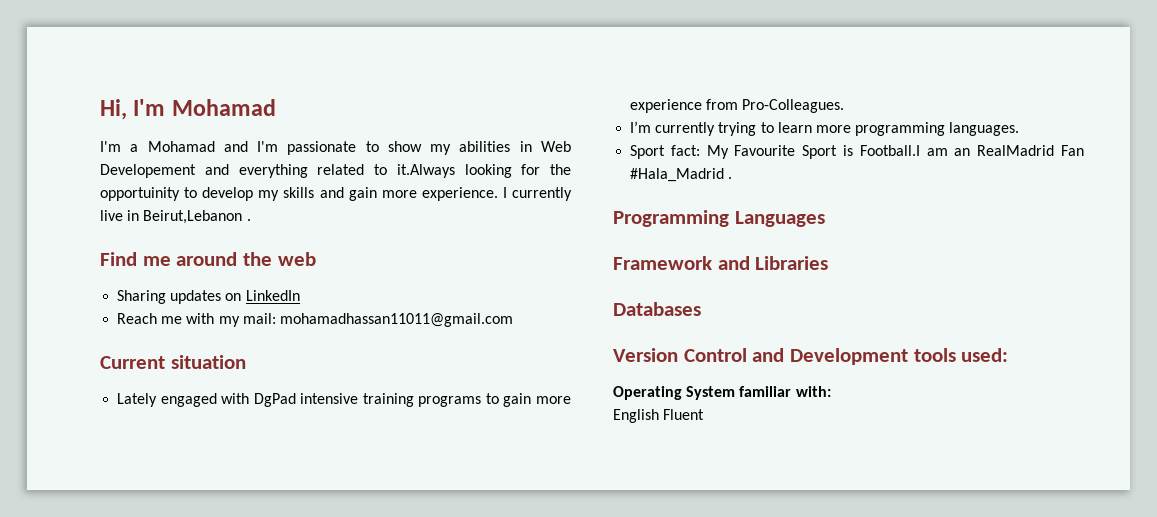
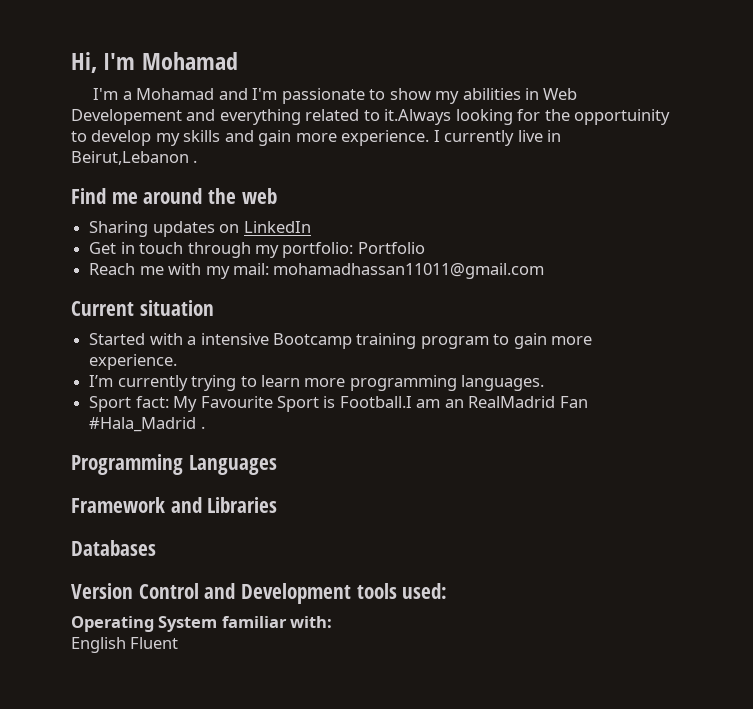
+ Get in touch through my portfolio: Portfolio
- Lately engaged with DgPad intensive training programs to gain more experience from Pro-Colleagues.
+ Started with a intensive Bootcamp training program to gain more experience.

